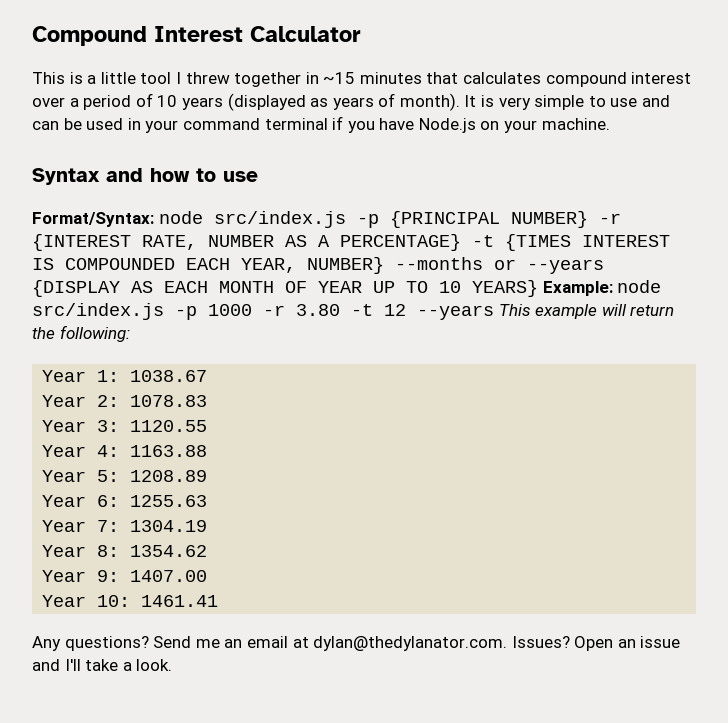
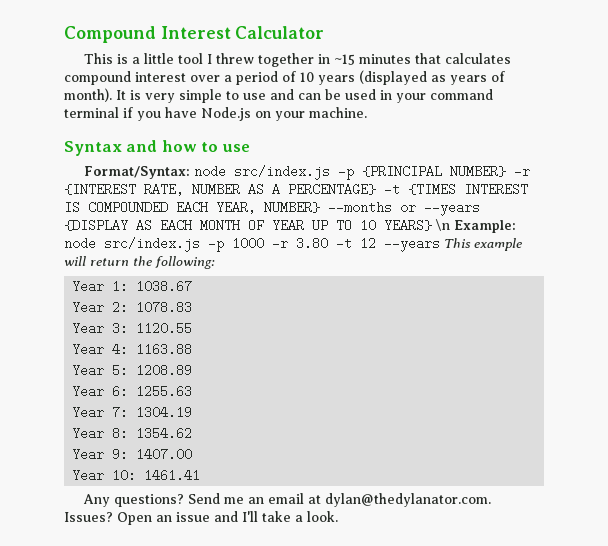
- Format/Syntax: node src/index.js -p {PRINCIPAL NUMBER} -r {INTEREST RATE, NUMBER AS A PERCENTAGE} -t {TIMES INTEREST IS COMPOUNDED EACH YEAR, NUMBER} --months or --years {DISPLAY AS EACH MONTH OF YEAR UP TO 10 YEARS} Example: node src/index.js -p 1000 -r 3.80 -t 12 --years This example will return the following:
+ Format/Syntax: node src/index.js -p {PRINCIPAL NUMBER} -r {INTEREST RATE, NUMBER AS A PERCENTAGE} -t {TIMES INTEREST IS COMPOUNDED EACH YEAR, NUMBER} --months or --years {DISPLAY AS EACH MONTH OF YEAR UP TO 10 YEARS} \n Example: node src/index.js -p 1000 -r 3.80 -t 12 --years This example will return the following:

